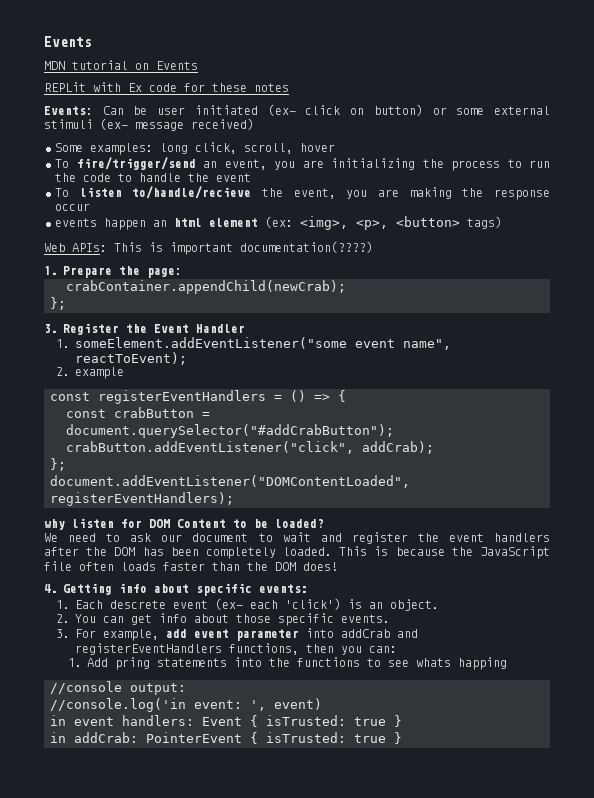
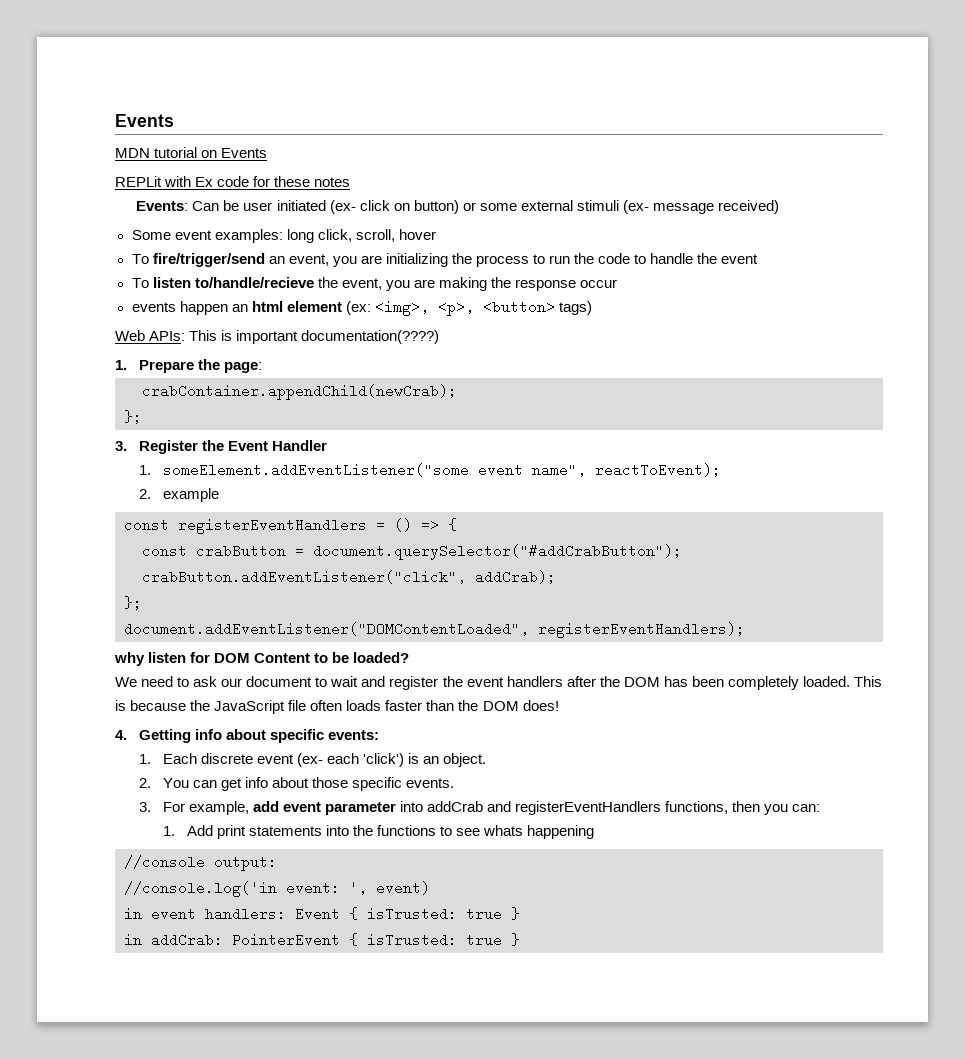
- Some examples: long click, scroll, hover
+ Some event examples: long click, scroll, hover
- 1. Each descrete event (ex- each 'click') is an object.
+ 1. Each discrete event (ex- each 'click') is an object.
- 1. Add pring statements into the functions to see whats happing
+ 1. Add print statements into the functions to see whats happening

